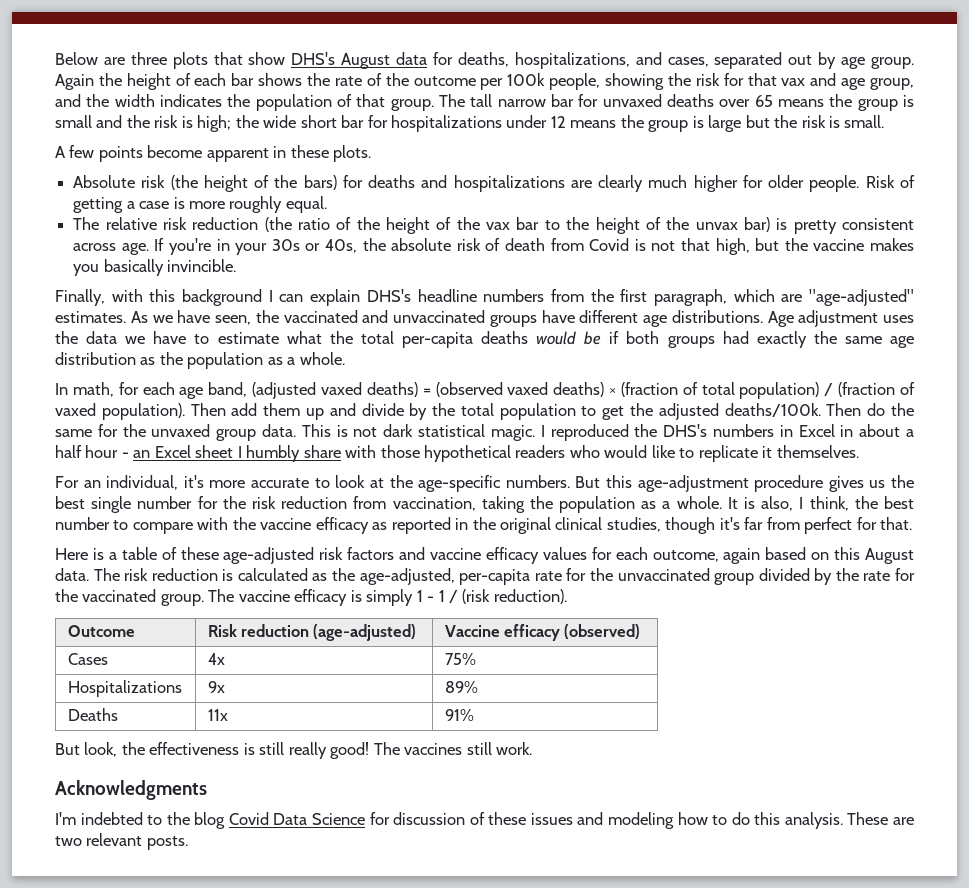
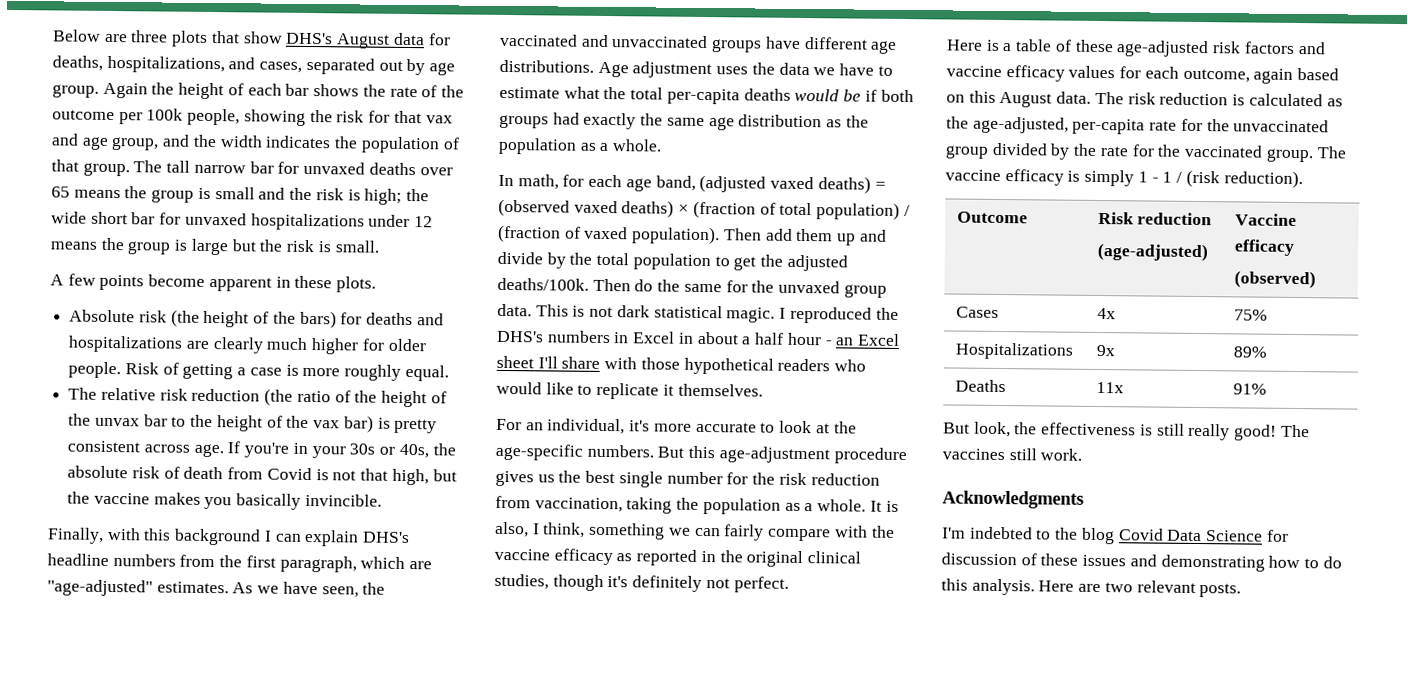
- The tall narrow bar for unvaxed deaths over 65 means the group is small and the risk is high; the wide short bar for hospitalizations under 12 means the group is large but the risk is small.
+ The tall narrow bar for unvaxed deaths over 65 means the group is small and the risk is high; the wide short bar for unvaxed hospitalizations under 12 means the group is large but the risk is small.
- The relative risk reduction (the ratio of the height of the vax bar to the height of the unvax bar) is pretty consistent across age.
+ The relative risk reduction (the ratio of the height of the unvax bar to the height of the vax bar) is pretty consistent across age.
- I reproduced the DHS's numbers in Excel in about a half hour - an Excel sheet I humbly share with those hypothetical readers who would like to replicate it themselves.
+ I reproduced the DHS's numbers in Excel in about a half hour - an Excel sheet I'll share with those hypothetical readers who would like to replicate it themselves.
- It is also, I think, the best number to compare with the vaccine efficacy as reported in the original clinical studies, though it's far from perfect for that.
+ It is also, I think, something we can fairly compare with the vaccine efficacy as reported in the original clinical studies, though it's definitely not perfect.
- Outcome | Risk reduction (age-adjusted) | Vaccine efficacy (observed)
+ Outcome | Risk reduction
+ (age-adjusted) | Vaccine efficacy
+ (observed)
- I'm indebted to the blog Covid Data Science for discussion of these issues and modeling how to do this analysis.
+ I'm indebted to the blog Covid Data Science for discussion of these issues and demonstrating how to do this analysis.
- These are two relevant posts.
+ Here are two relevant posts.

